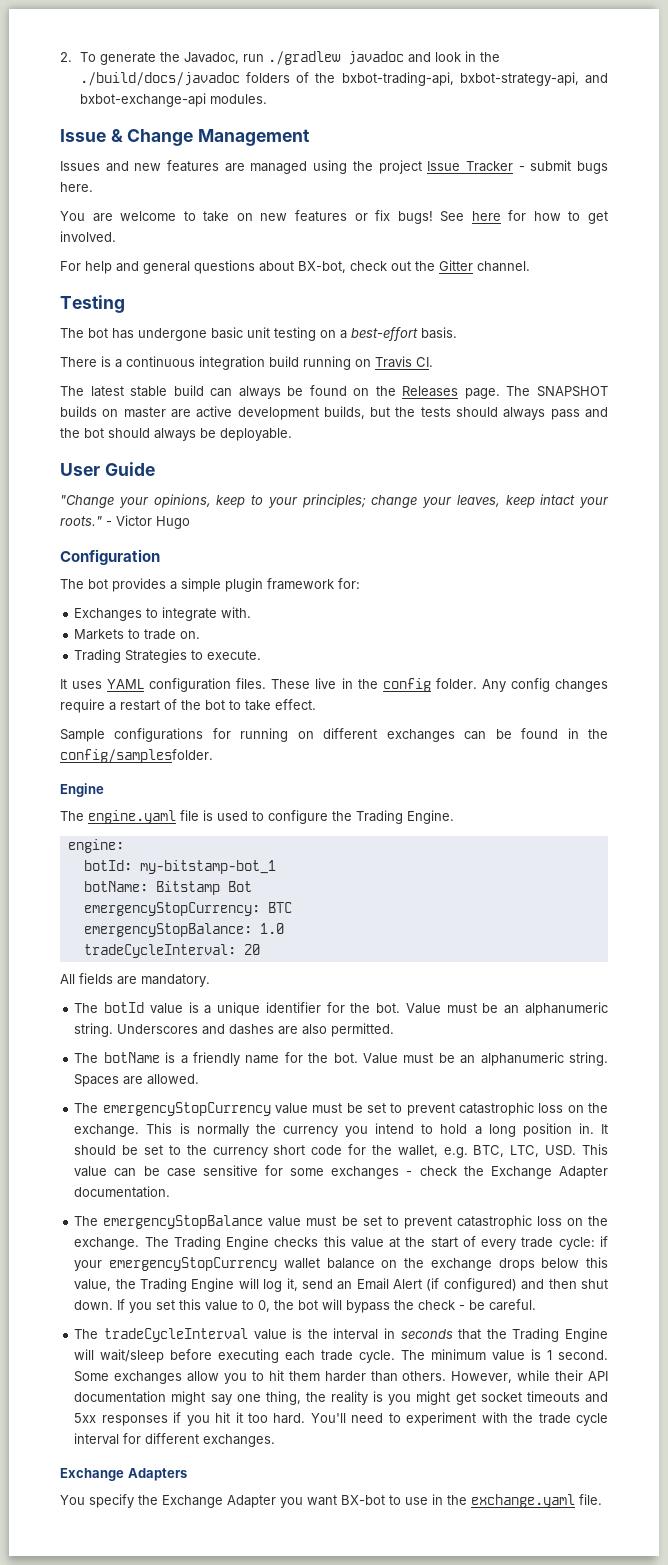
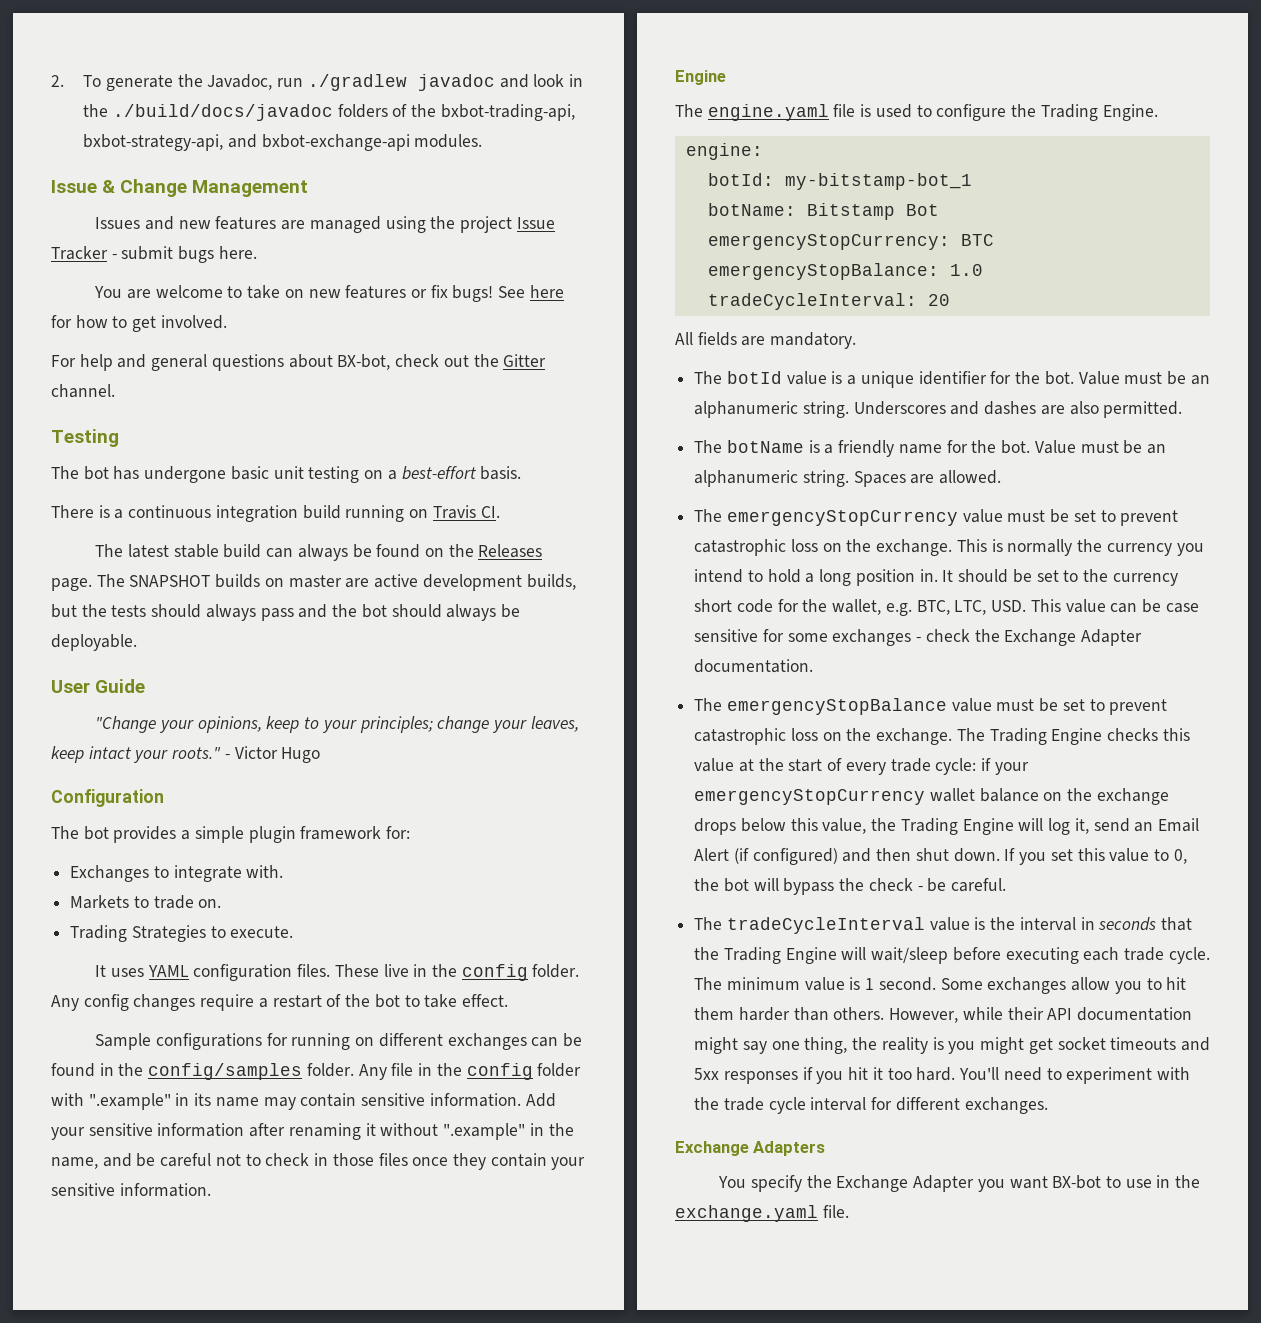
- Sample configurations for running on different exchanges can be found in the config/samplesfolder.
+ Sample configurations for running on different exchanges can be found in the config/samples folder. Any file in the config folder with ".example" in its name may contain sensitive information. Add your sensitive information after renaming it without ".example" in the name, and be careful not to check in those files once they contain your sensitive information.

